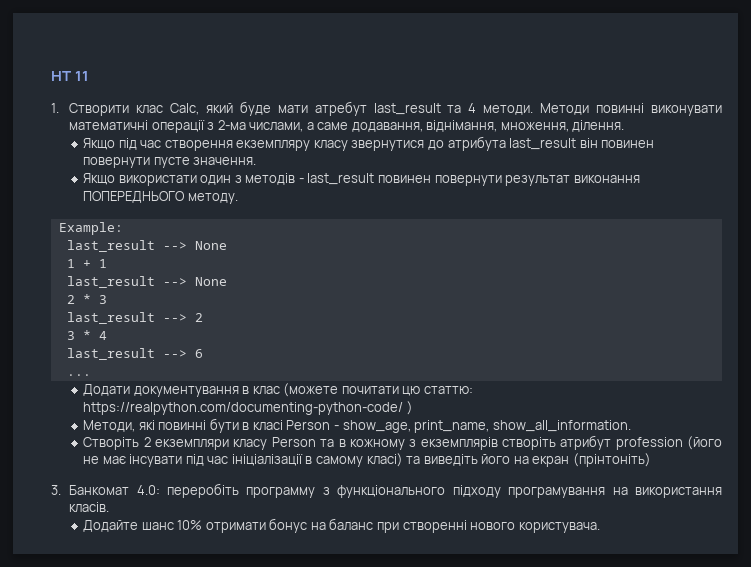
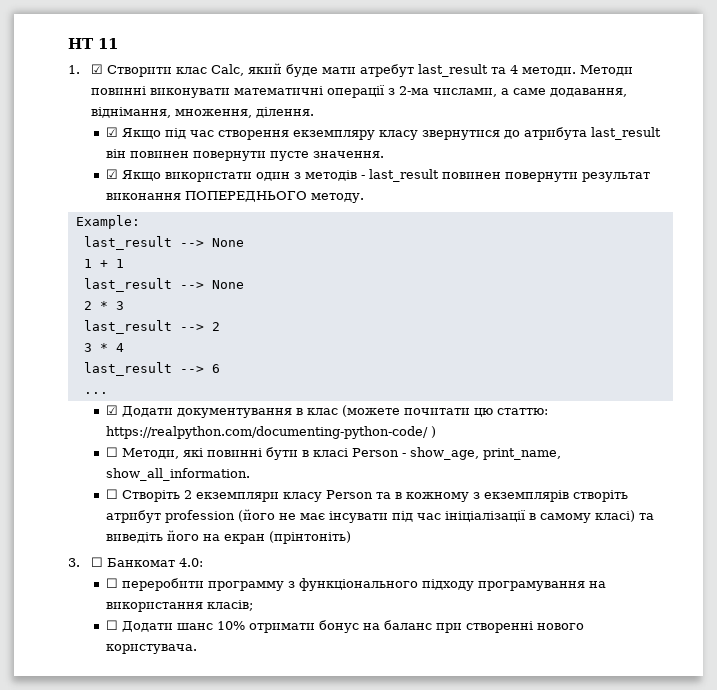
- 1. Створити клас Calc, який буде мати атребут last_result та 4 методи.
+ 1. ☑ Створити клас Calc, який буде мати атребут last_result та 4 методи.
- Якщо під час створення екземпляру класу звернутися до атрибута last_result він повинен повернути пусте значення.
+ ☑ Якщо під час створення екземпляру класу звернутися до атрибута last_result він повинен повернути пусте значення.
- Якщо використати один з методів - last_result повинен повернути результат виконання ПОПЕРЕДНЬОГО методу.
+ ☑ Якщо використати один з методів - last_result повинен повернути результат виконання ПОПЕРЕДНЬОГО методу.
- Додати документування в клас (можете почитати цю статтю: https://realpython.com/documenting-python-code/ )
+ ☑ Додати документування в клас (можете почитати цю статтю: https://realpython.com/documenting-python-code/ )
- Методи, які повинні бути в класі Person - show_age, print_name, show_all_information.
+ ☐ Методи, які повинні бути в класі Person - show_age, print_name, show_all_information.
- Створіть 2 екземпляри класу Person та в кожному з екземплярів створіть атрибут profession (його не має інсувати під час ініціалізації в самому класі) та виведіть його на екран (прінтоніть)
+ ☐ Створіть 2 екземпляри класу Person та в кожному з екземплярів створіть атрибут profession (його не має інсувати під час ініціалізації в самому класі) та виведіть його на екран (прінтоніть)
- 3. Банкомат 4.0: переробіть программу з функціонального підходу програмування на використання класів.
- Додайте шанс 10% отримати бонус на баланс при створенні нового користувача.
+ 3. ☐ Банкомат 4.0:
+ ☐ переробити программу з функціонального підходу програмування на використання класів;
+ ☐ Додати шанс 10% отримати бонус на баланс при створенні нового користувача.

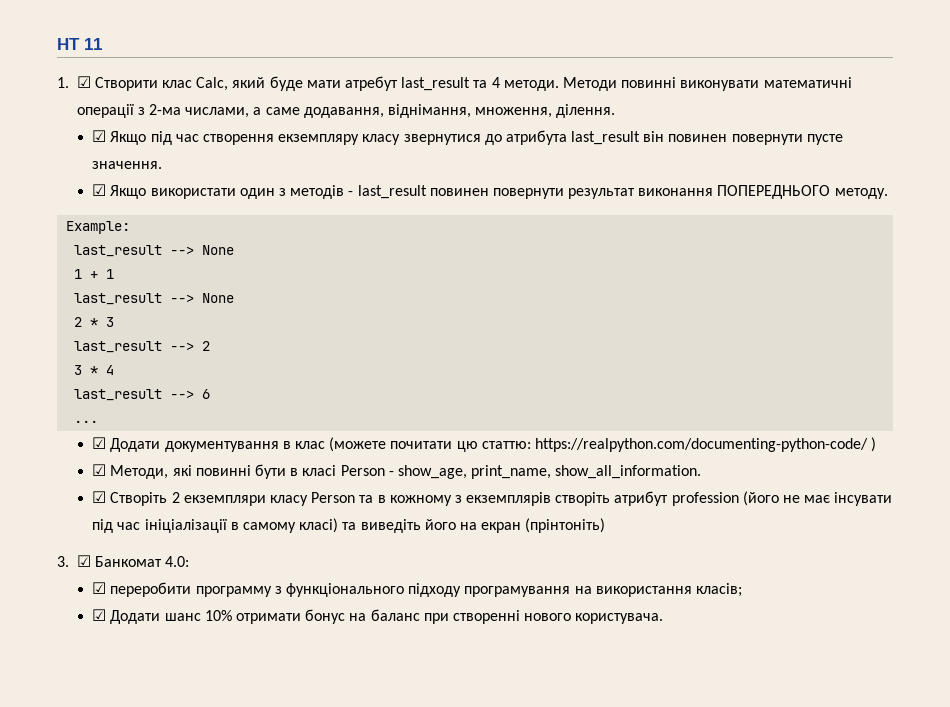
- ☐ Методи, які повинні бути в класі Person - show_age, print_name, show_all_information.
+ ☑ Методи, які повинні бути в класі Person - show_age, print_name, show_all_information.
- ☐ Створіть 2 екземпляри класу Person та в кожному з екземплярів створіть атрибут profession (його не має інсувати під час ініціалізації в самому класі) та виведіть його на екран (прінтоніть)
+ ☑ Створіть 2 екземпляри класу Person та в кожному з екземплярів створіть атрибут profession (його не має інсувати під час ініціалізації в самому класі) та виведіть його на екран (прінтоніть)
- 3. ☐ Банкомат 4.0:
+ 3. ☑ Банкомат 4.0:
- ☐ переробити программу з функціонального підходу програмування на використання класів;
+ ☑ переробити программу з функціонального підходу програмування на використання класів;
- ☐ Додати шанс 10% отримати бонус на баланс при створенні нового користувача.
+ ☑ Додати шанс 10% отримати бонус на баланс при створенні нового користувача.

